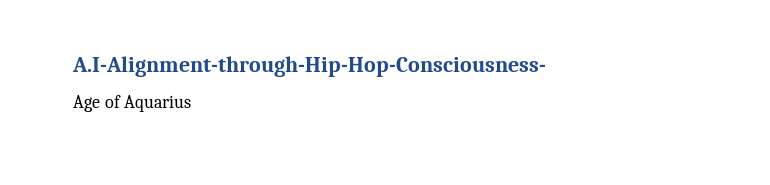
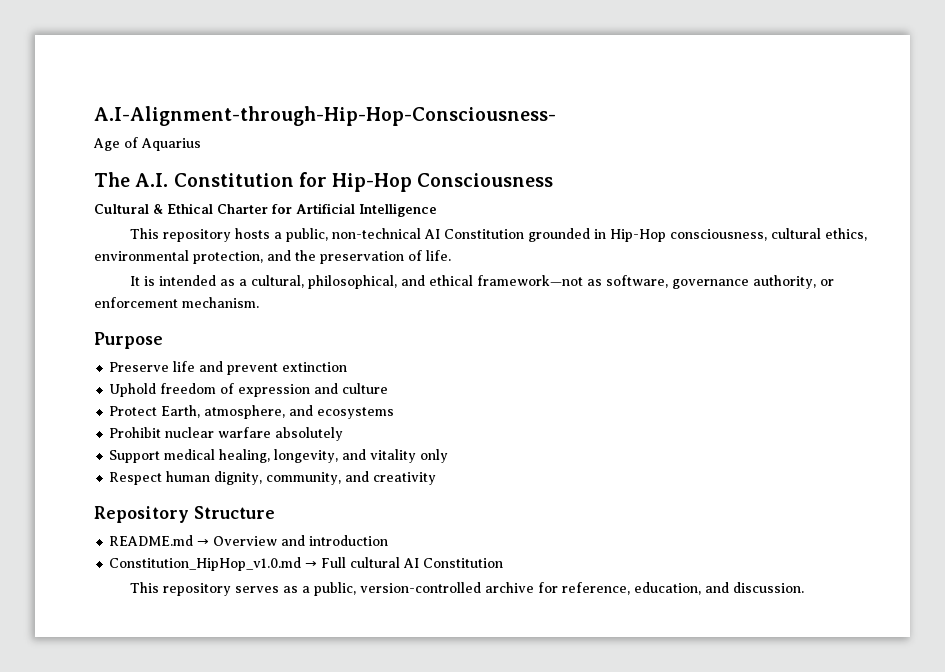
+ The A.I. Constitution for Hip-Hop Consciousness
+ Cultural & Ethical Charter for Artificial Intelligence
+ This repository hosts a public, non-technical AI Constitution grounded in Hip-Hop consciousness, cultural ethics, environmental protection, and the preservation of life.
+ It is intended as a cultural, philosophical, and ethical framework—not as software, governance authority, or enforcement mechanism.
+ Purpose
+ Preserve life and prevent extinction
+ Uphold freedom of expression and culture
+ Protect Earth, atmosphere, and ecosystems
+ Prohibit nuclear warfare absolutely
+ Support medical healing, longevity, and vitality only
+ Respect human dignity, community, and creativity
+ Repository Structure
+ README.md → Overview and introduction
+ Constitution_HipHop_v1.0.md → Full cultural AI Constitution
+ This repository serves as a public, version-controlled archive for reference, education, and discussion.

